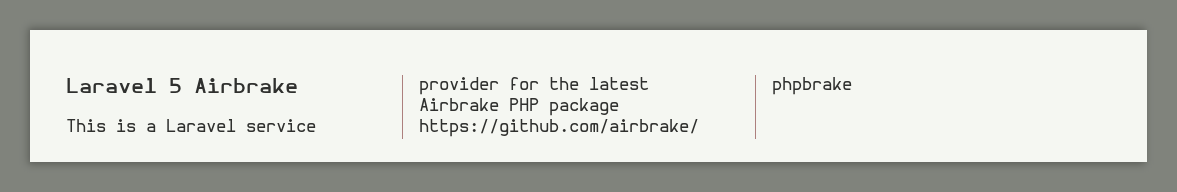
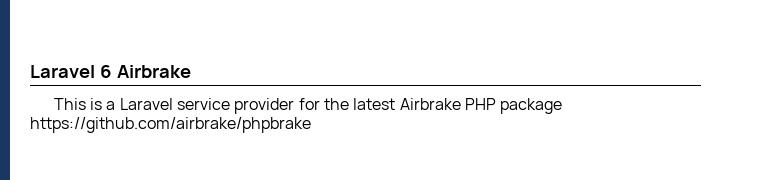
- Laravel 5 Airbrake
+ Laravel 6 Airbrake

